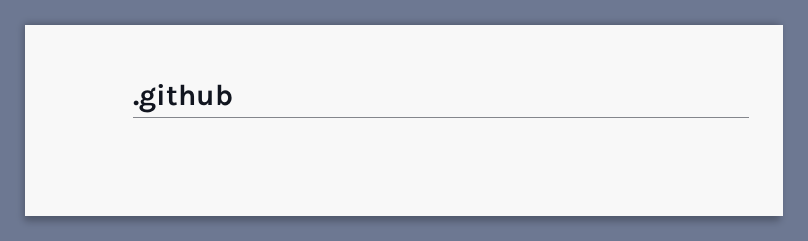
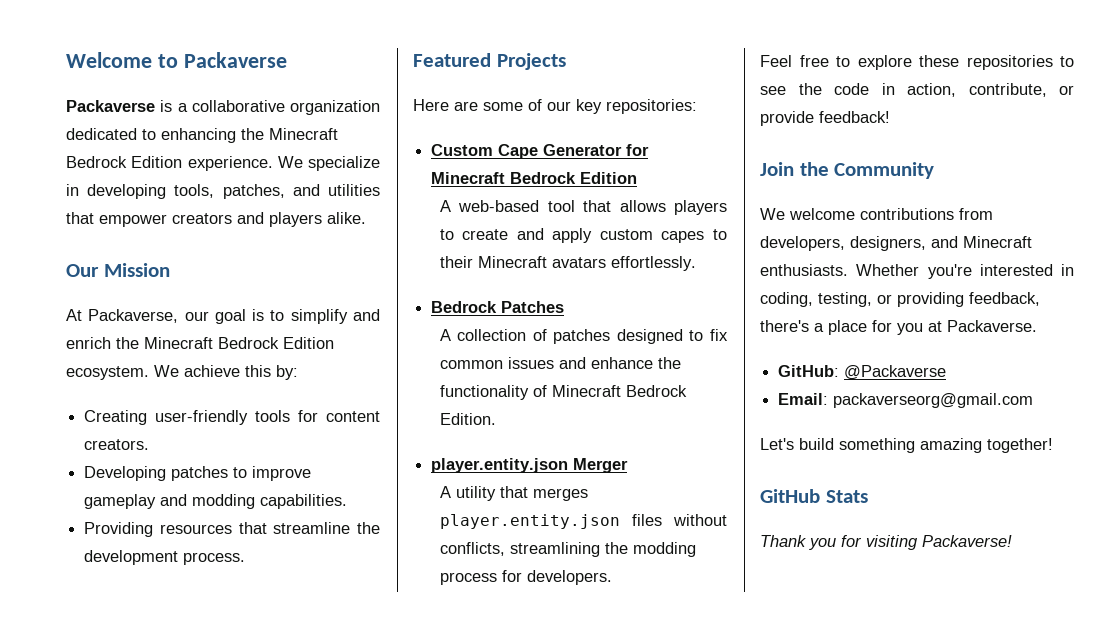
- .github
+ Welcome to Packaverse
+ Packaverse is a collaborative organization dedicated to enhancing the Minecraft Bedrock Edition experience. We specialize in developing tools, patches, and utilities that empower creators and players alike.
+ Our Mission
+ At Packaverse, our goal is to simplify and enrich the Minecraft Bedrock Edition ecosystem. We achieve this by:
+ Creating user-friendly tools for content creators.
+ Developing patches to improve gameplay and modding capabilities.
+ Providing resources that streamline the development process.
+ Featured Projects
+ Here are some of our key repositories:
+ Custom Cape Generator for Minecraft Bedrock Edition
+ A web-based tool that allows players to create and apply custom capes to their Minecraft avatars effortlessly.
+ Bedrock Patches
+ A collection of patches designed to fix common issues and enhance the functionality of Minecraft Bedrock Edition.
+ player.entity.json Merger
+ A utility that merges player.entity.json files without conflicts, streamlining the modding process for developers.
+ Feel free to explore these repositories to see the code in action, contribute, or provide feedback!
+ Join the Community
+ We welcome contributions from developers, designers, and Minecraft enthusiasts. Whether you're interested in coding, testing, or providing feedback, there's a place for you at Packaverse.
+ GitHub: @Packaverse
+ Email: packaverseorg@gmail.com
+ Let's build something amazing together!
+ GitHub Stats
+ Thank you for visiting Packaverse!

